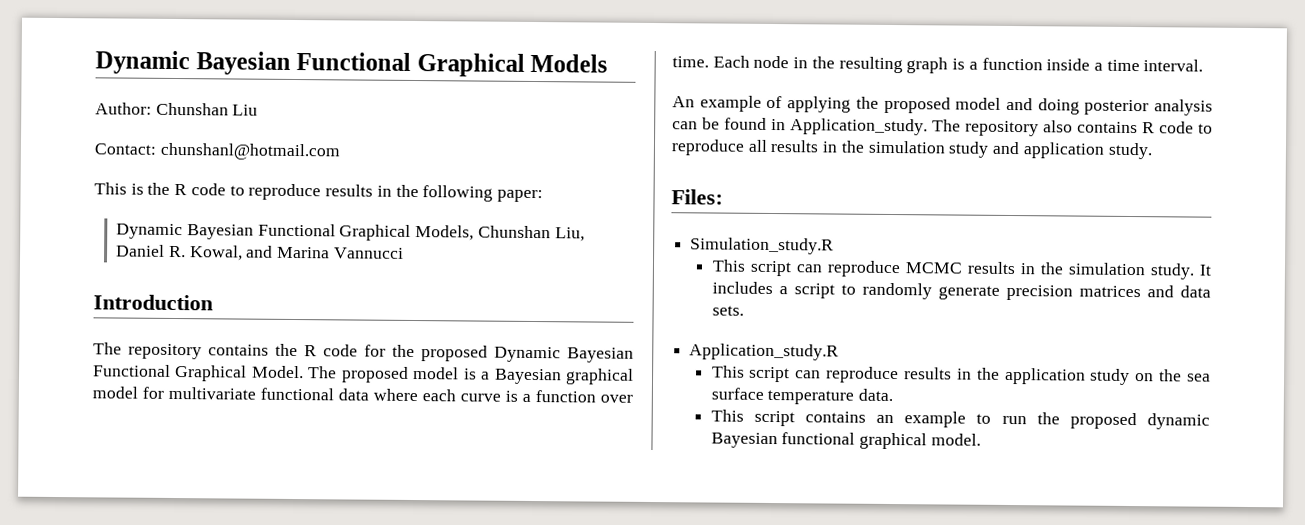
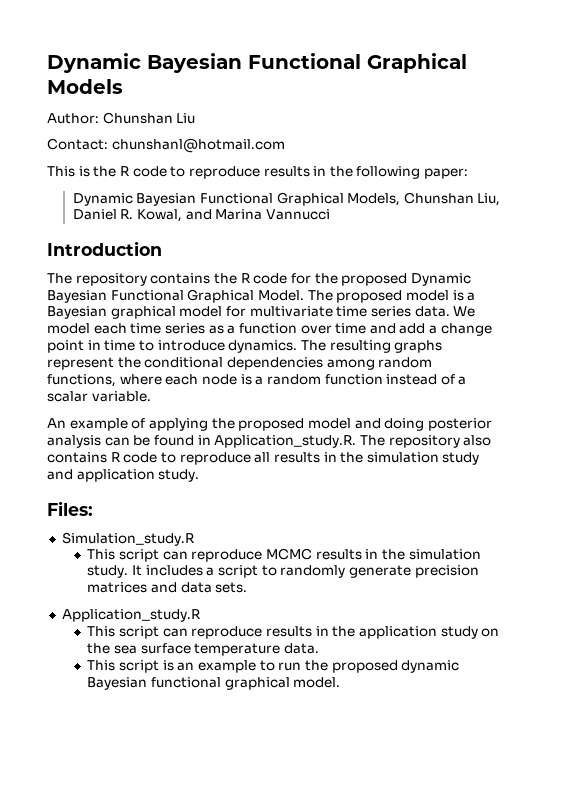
- The proposed model is a Bayesian graphical model for multivariate functional data where each curve is a function over time. Each node in the resulting graph is a function inside a time interval.
+ The proposed model is a Bayesian graphical model for multivariate time series data. We model each time series as a function over time and add a change point in time to introduce dynamics. The resulting graphs represent the conditional dependencies among random functions, where each node is a random function instead of a scalar variable.
- An example of applying the proposed model and doing posterior analysis can be found in Application_study. The repository also contains R code to reproduce all results in the simulation study and application study.
+ An example of applying the proposed model and doing posterior analysis can be found in Application_study.R. The repository also contains R code to reproduce all results in the simulation study and application study.
- This script contains an example to run the proposed dynamic Bayesian functional graphical model.
+ This script is an example to run the proposed dynamic Bayesian functional graphical model.

